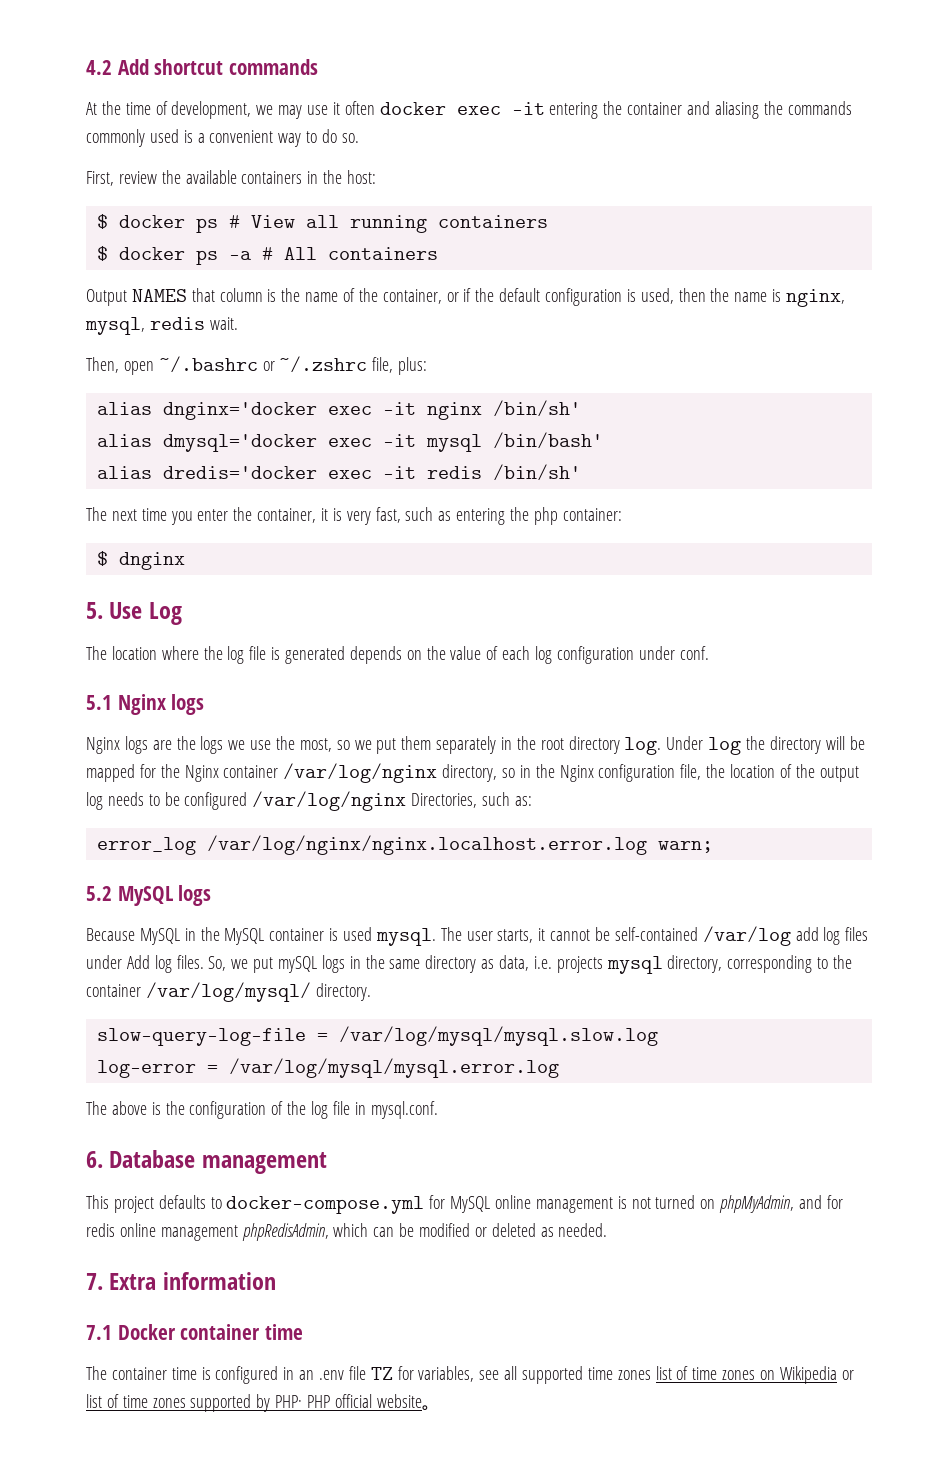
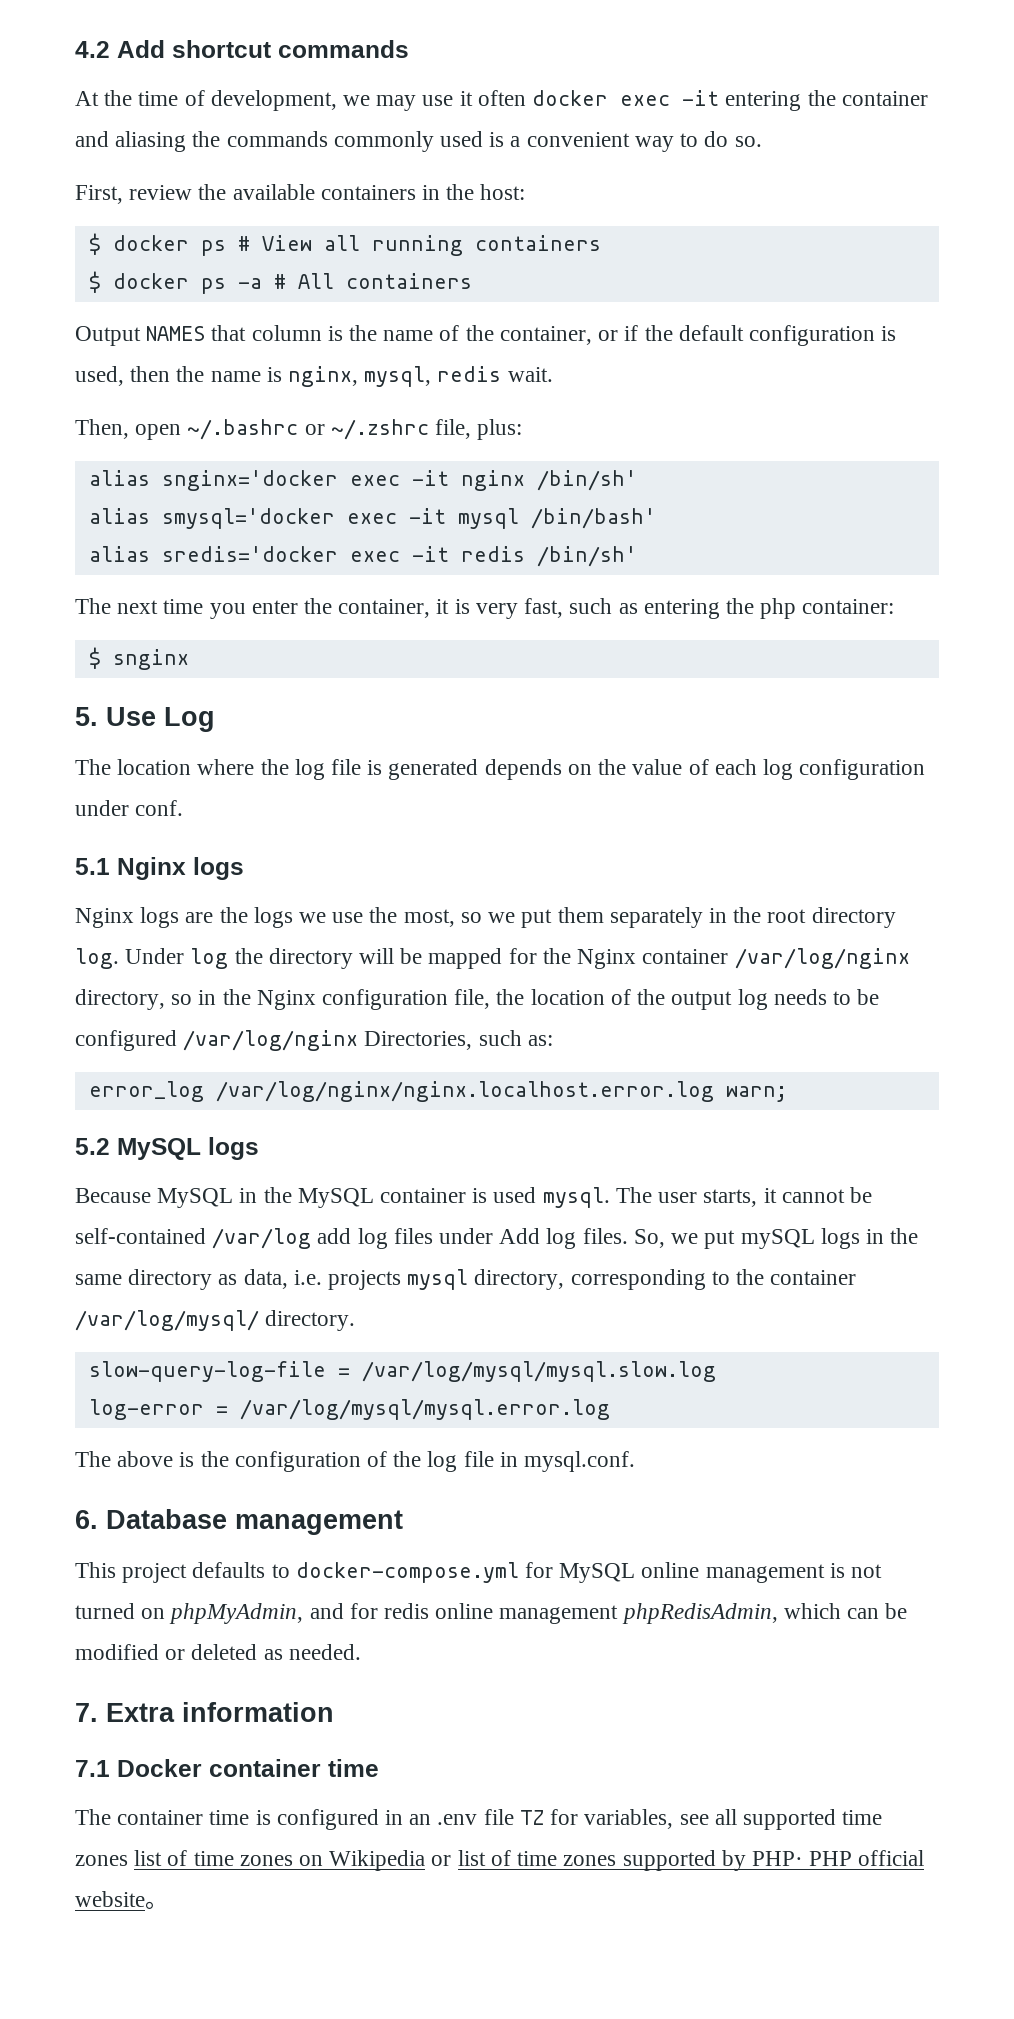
- alias dnginx='docker exec -it nginx /bin/sh'
+ alias snginx='docker exec -it nginx /bin/sh'
- alias dmysql='docker exec -it mysql /bin/bash'
+ alias smysql='docker exec -it mysql /bin/bash'
- alias dredis='docker exec -it redis /bin/sh'
+ alias sredis='docker exec -it redis /bin/sh'
- $ dnginx
+ $ snginx

